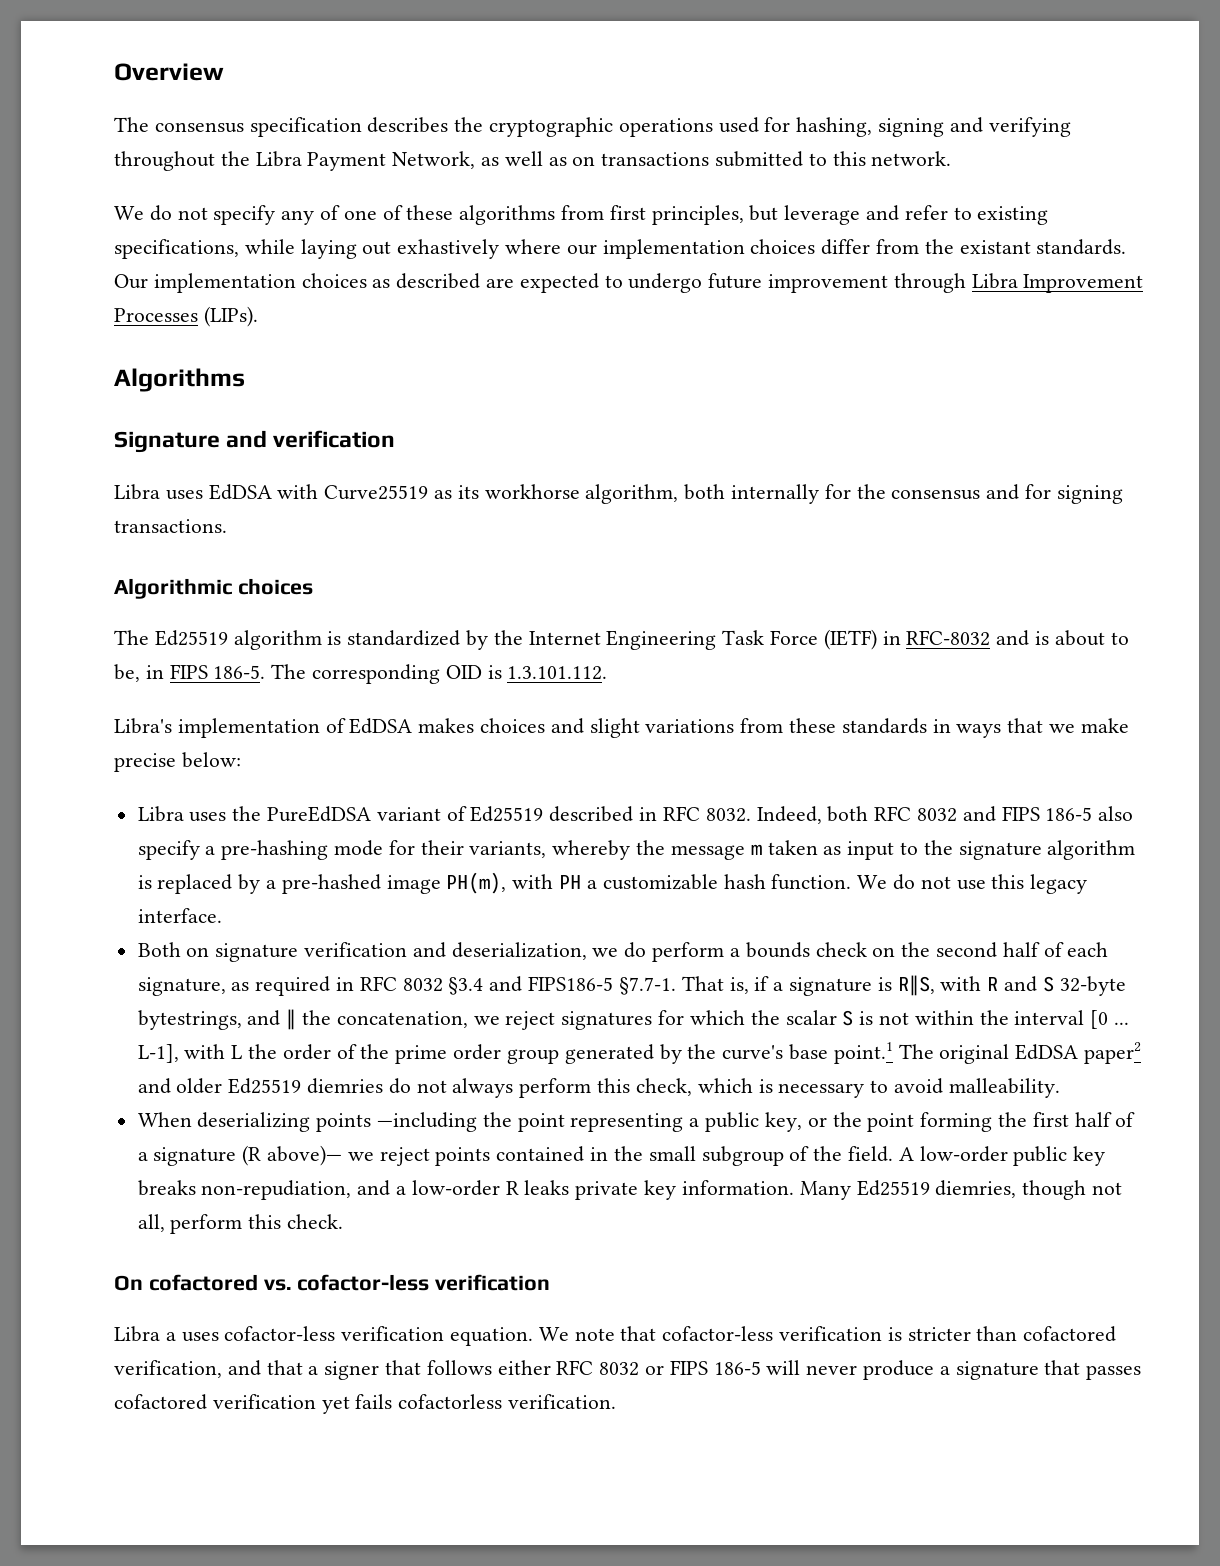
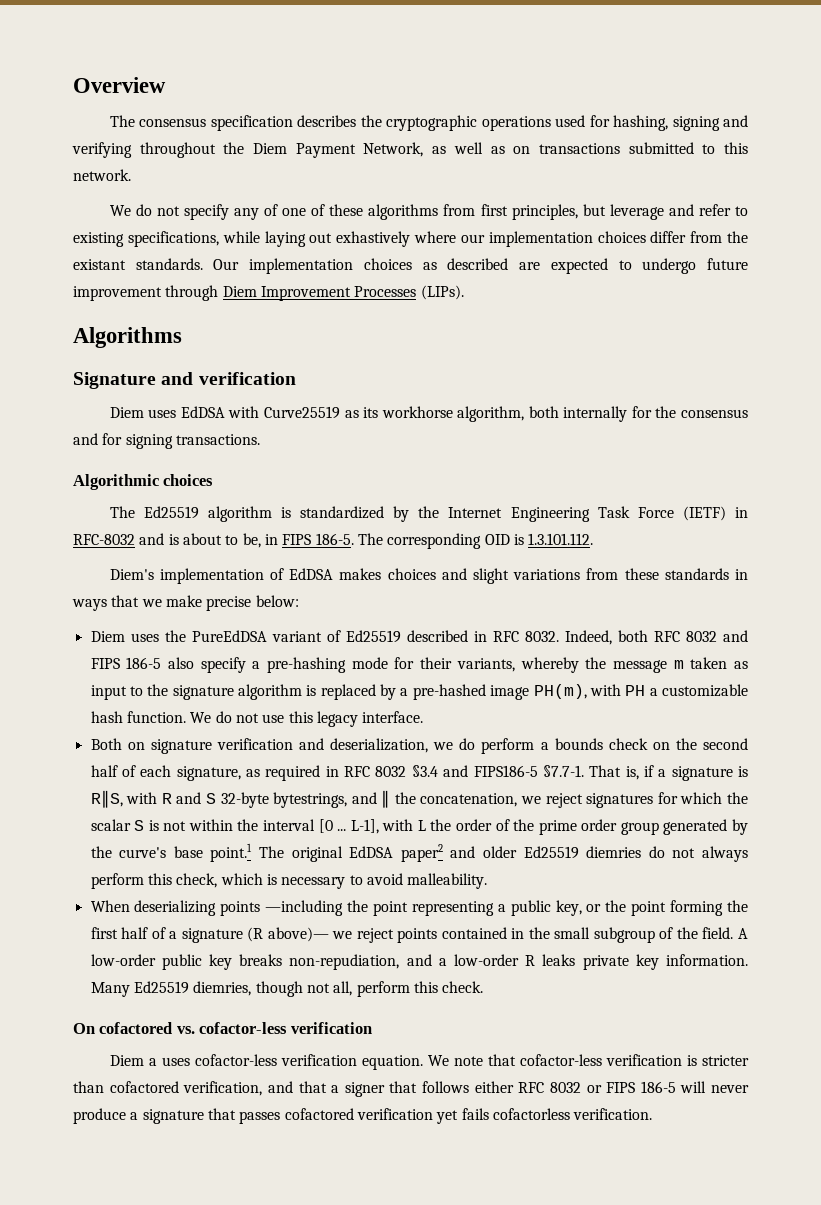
- The consensus specification describes the cryptographic operations used for hashing, signing and verifying throughout the Libra Payment Network, as well as on transactions submitted to this network.
+ The consensus specification describes the cryptographic operations used for hashing, signing and verifying throughout the Diem Payment Network, as well as on transactions submitted to this network.
- Our implementation choices as described are expected to undergo future improvement through Libra Improvement Processes (LIPs).
+ Our implementation choices as described are expected to undergo future improvement through Diem Improvement Processes (LIPs).
- Libra uses EdDSA with Curve25519 as its workhorse algorithm, both internally for the consensus and for signing transactions.
+ Diem uses EdDSA with Curve25519 as its workhorse algorithm, both internally for the consensus and for signing transactions.
- Libra's implementation of EdDSA makes choices and slight variations from these standards in ways that we make precise below:
+ Diem's implementation of EdDSA makes choices and slight variations from these standards in ways that we make precise below:
- Libra uses the PureEdDSA variant of Ed25519 described in RFC 8032.
+ Diem uses the PureEdDSA variant of Ed25519 described in RFC 8032.
- Libra a uses cofactor-less verification equation.
+ Diem a uses cofactor-less verification equation.

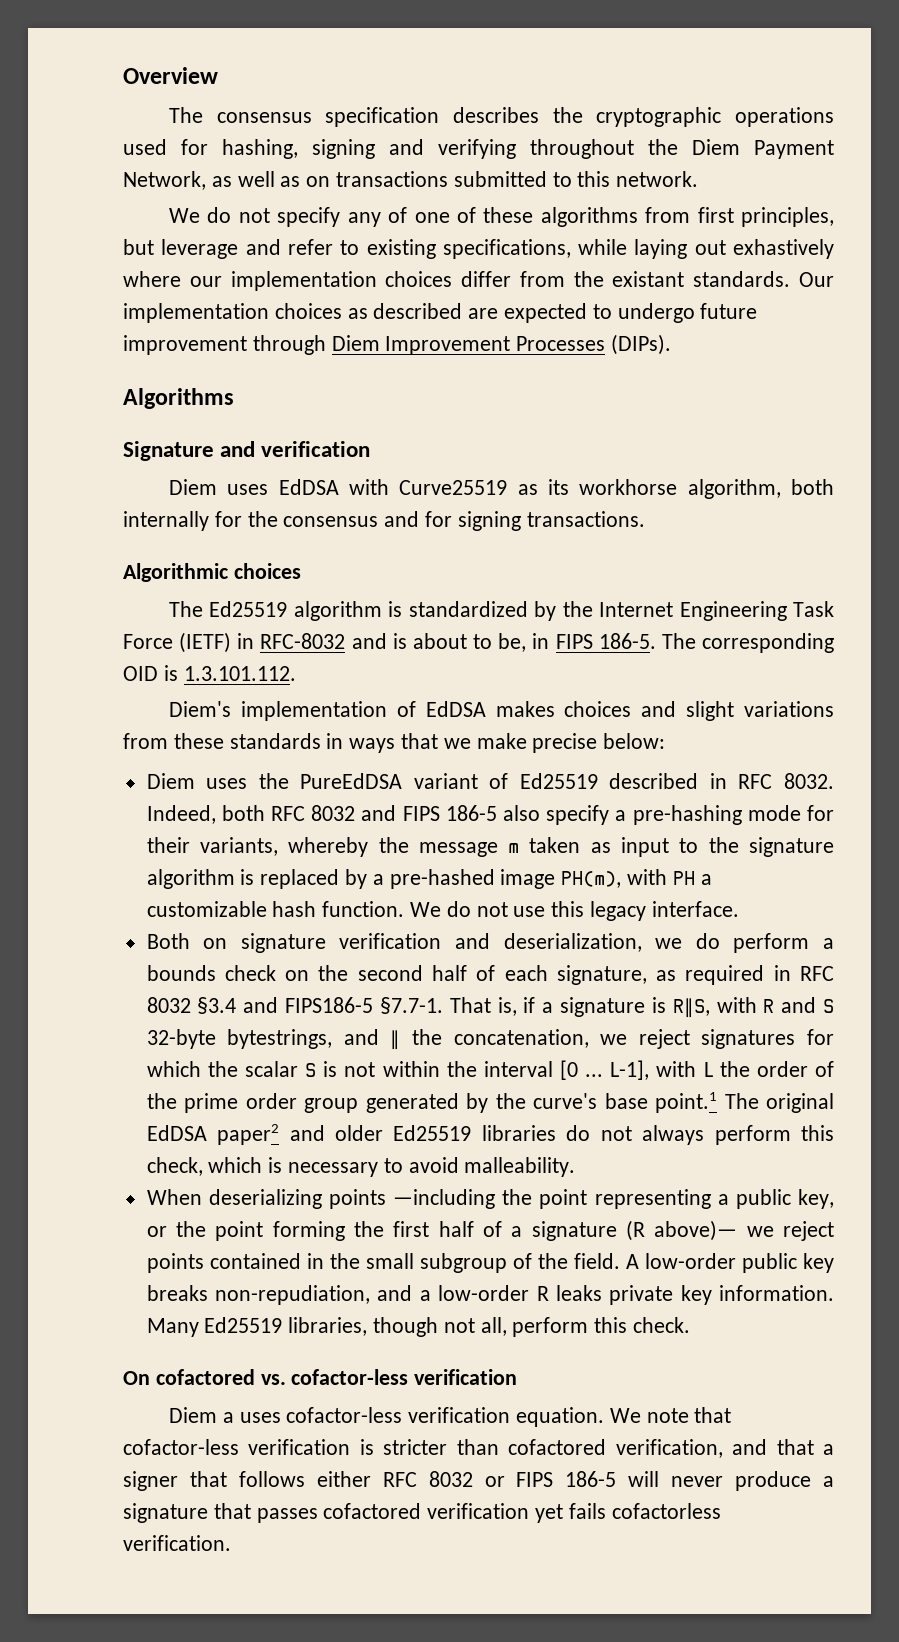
- Our implementation choices as described are expected to undergo future improvement through Diem Improvement Processes (LIPs).
+ Our implementation choices as described are expected to undergo future improvement through Diem Improvement Processes (DIPs).
- L-1], with L the order of the prime order group generated by the curve's base point.1 The original EdDSA paper2 and older Ed25519 diemries do not always perform this check, which is necessary to avoid malleability.
+ L-1], with L the order of the prime order group generated by the curve's base point.1 The original EdDSA paper2 and older Ed25519 libraries do not always perform this check, which is necessary to avoid malleability.
- Many Ed25519 diemries, though not all, perform this check.
+ Many Ed25519 libraries, though not all, perform this check.

